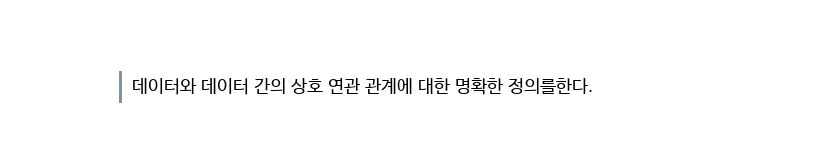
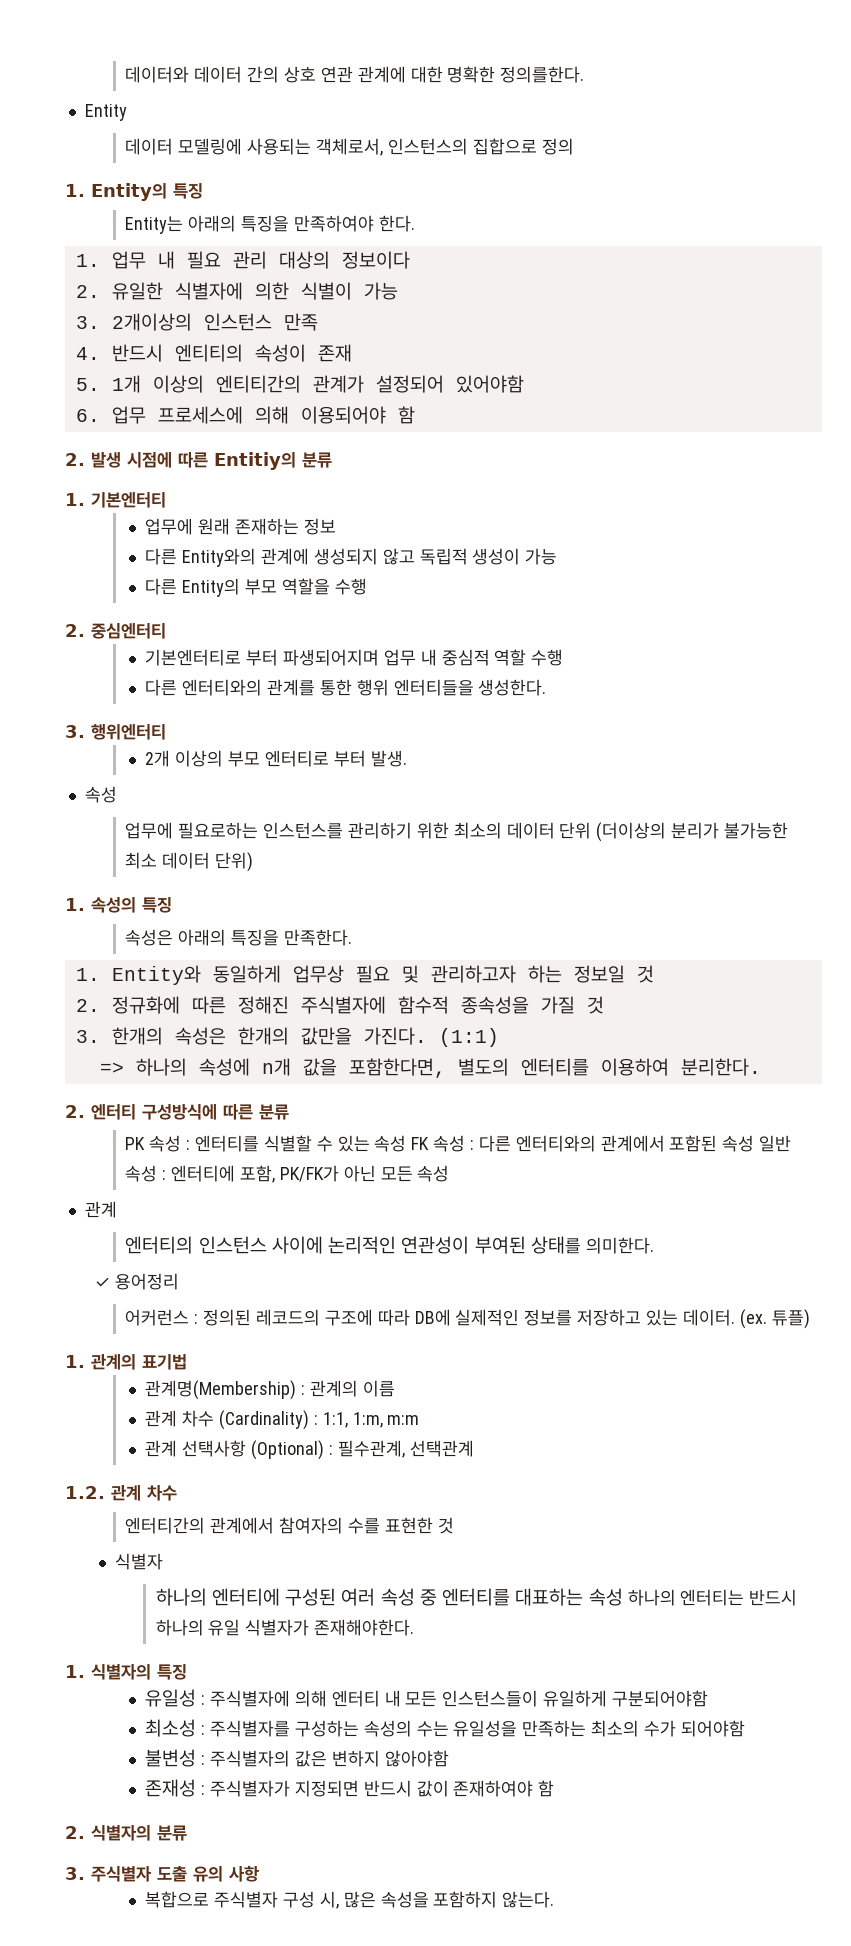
+ Entity
+ 데이터 모델링에 사용되는 객체로서, 인스턴스의 집합으로 정의
+ 1. Entity의 특징
+ Entity는 아래의 특징을 만족하여야 한다.
+ 1. 업무 내 필요 관리 대상의 정보이다
+ 2. 유일한 식별자에 의한 식별이 가능
+ 3. 2개이상의 인스턴스 만족
+ 4. 반드시 엔티티의 속성이 존재
+ 5. 1개 이상의 엔티티간의 관계가 설정되어 있어야함
+ 6. 업무 프로세스에 의해 이용되어야 함
+ 2. 발생 시점에 따른 Entitiy의 분류
+ 1. 기본엔터티
+ 업무에 원래 존재하는 정보
+ 다른 Entity와의 관계에 생성되지 않고 독립적 생성이 가능
+ 다른 Entity의 부모 역할을 수행
+ 2. 중심엔터티
+ 기본엔터티로 부터 파생되어지며 업무 내 중심적 역할 수행
+ 다른 엔터티와의 관계를 통한 행위 엔터티들을 생성한다.
+ 3. 행위엔터티
+ 2개 이상의 부모 엔터티로 부터 발생.
+ 속성
+ 업무에 필요로하는 인스턴스를 관리하기 위한 최소의 데이터 단위 (더이상의 분리가 불가능한 최소 데이터 단위)
+ 1. 속성의 특징
+ 속성은 아래의 특징을 만족한다.
+ 1. Entity와 동일하게 업무상 필요 및 관리하고자 하는 정보일 것
+ 2. 정규화에 따른 정해진 주식별자에 함수적 종속성을 가질 것
+ 3. 한개의 속성은 한개의 값만을 가진다. (1:1)
+ => 하나의 속성에 n개 값을 포함한다면, 별도의 엔터티를 이용하여 분리한다.
+ 2. 엔터티 구성방식에 따른 분류
+ PK 속성 : 엔터티를 식별할 수 있는 속성 FK 속성 : 다른 엔터티와의 관계에서 포함된 속성 일반 속성 : 엔터티에 포함, PK/FK가 아닌 모든 속성
+ 관계
+ 엔터티의 인스턴스 사이에 논리적인 연관성이 부여된 상태를 의미한다.
+ ✓ 용어정리
+ 어커런스 : 정의된 레코드의 구조에 따라 DB에 실제적인 정보를 저장하고 있는 데이터. (ex. 튜플)
+ 1. 관계의 표기법
+ 관계명(Membership) : 관계의 이름
+ 관계 차수 (Cardinality) : 1:1, 1:m, m:m
+ 관계 선택사항 (Optional) : 필수관계, 선택관계
+ 1.2. 관계 차수
+ 엔터티간의 관계에서 참여자의 수를 표현한 것
+ 식별자
+ 하나의 엔터티에 구성된 여러 속성 중 엔터티를 대표하는 속성 하나의 엔터티는 반드시 하나의 유일 식별자가 존재해야한다.
+ 1. 식별자의 특징
+ 유일성 : 주식별자에 의해 엔터티 내 모든 인스턴스들이 유일하게 구분되어야함
+ 최소성 : 주식별자를 구성하는 속성의 수는 유일성을 만족하는 최소의 수가 되어야함
+ 불변성 : 주식별자의 값은 변하지 않아야함
+ 존재성 : 주식별자가 지정되면 반드시 값이 존재하여야 함
+ 2. 식별자의 분류
+ 3. 주식별자 도출 유의 사항
+ 복합으로 주식별자 구성 시, 많은 속성을 포함하지 않는다.

